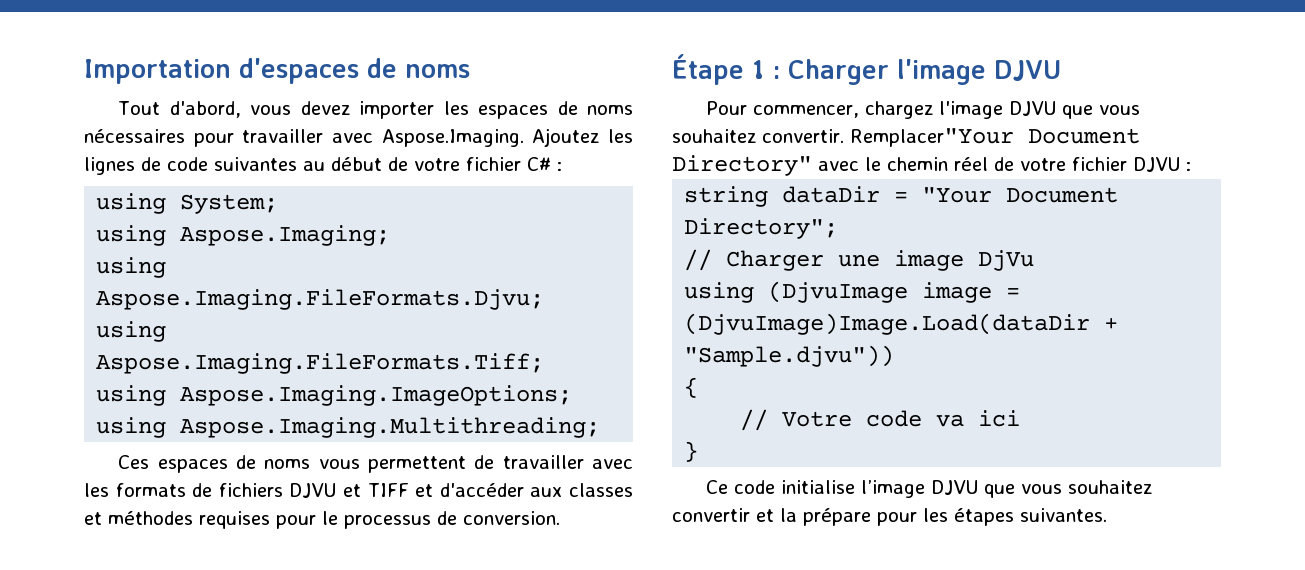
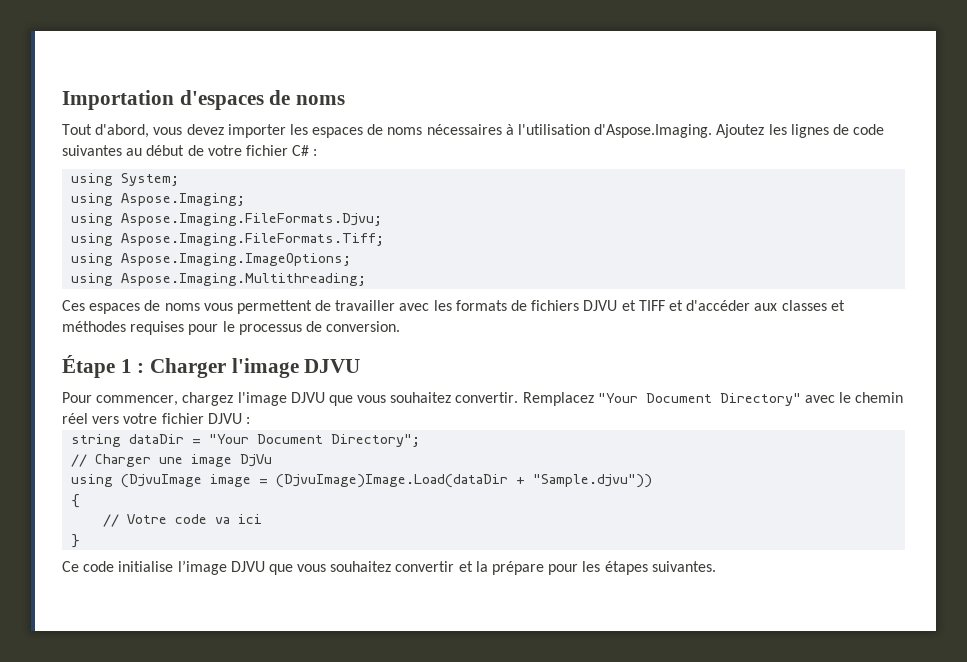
- Tout d'abord, vous devez importer les espaces de noms nécessaires pour travailler avec Aspose.Imaging. Ajoutez les lignes de code suivantes au début de votre fichier C# :
+ Tout d'abord, vous devez importer les espaces de noms nécessaires à l'utilisation d'Aspose.Imaging. Ajoutez les lignes de code suivantes au début de votre fichier C# :
- Remplacer"Your Document Directory" avec le chemin réel de votre fichier DJVU :
+ Remplacez "Your Document Directory" avec le chemin réel vers votre fichier DJVU :

